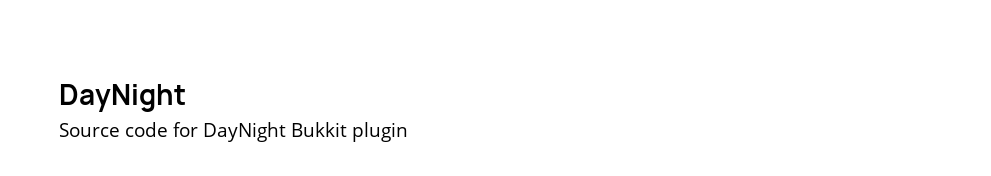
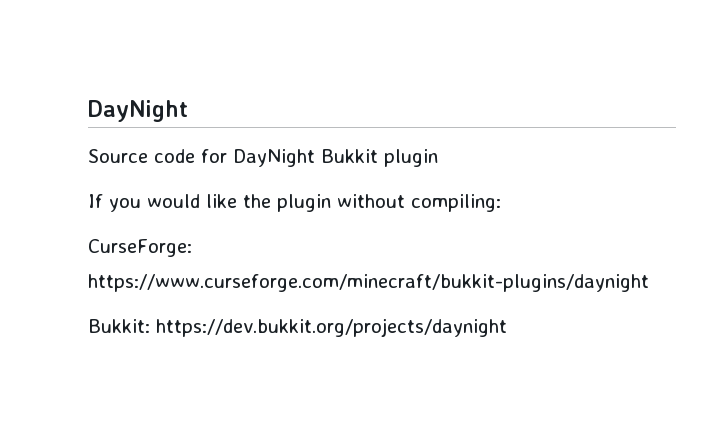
+ If you would like the plugin without compiling:
+ CurseForge: https://www.curseforge.com/minecraft/bukkit-plugins/daynight
+ Bukkit: https://dev.bukkit.org/projects/daynight

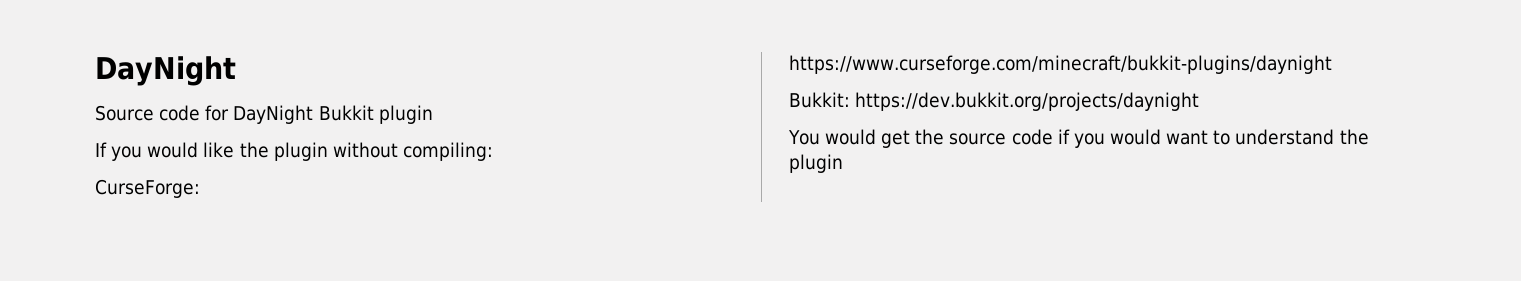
+ You would get the source code if you would want to understand the plugin

